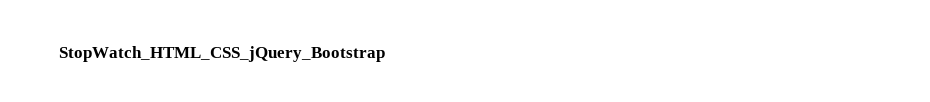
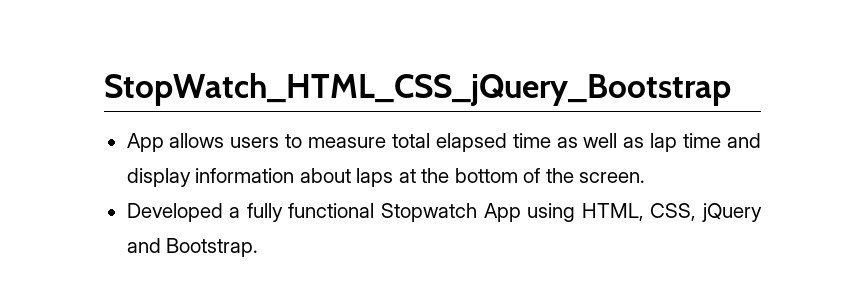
+ App allows users to measure total elapsed time as well as lap time and display information about laps at the bottom of the screen.
+ Developed a fully functional Stopwatch App using HTML, CSS, jQuery and Bootstrap.

